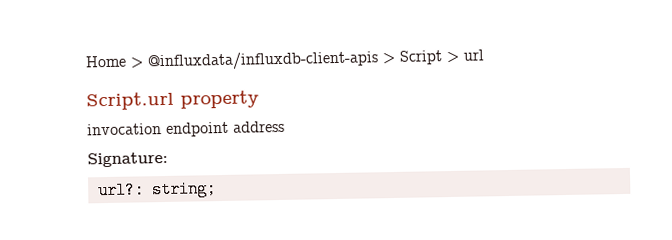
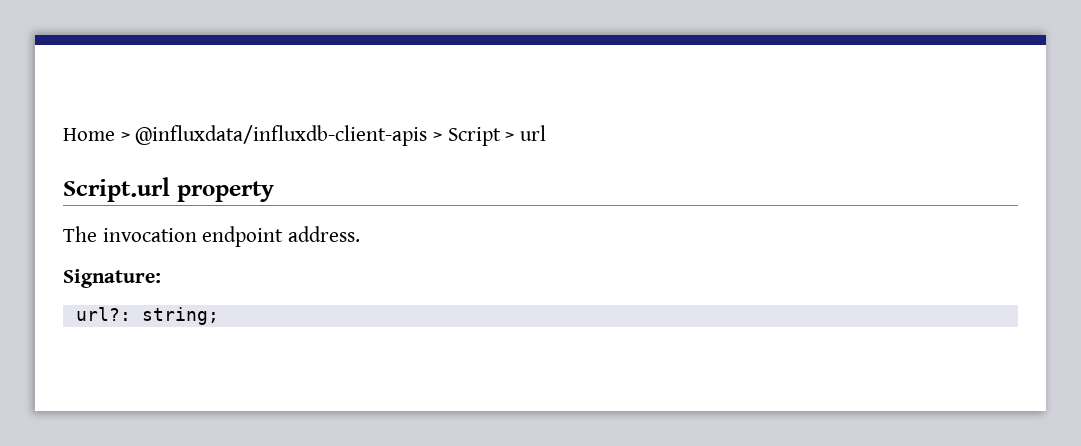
- invocation endpoint address
+ The invocation endpoint address.

